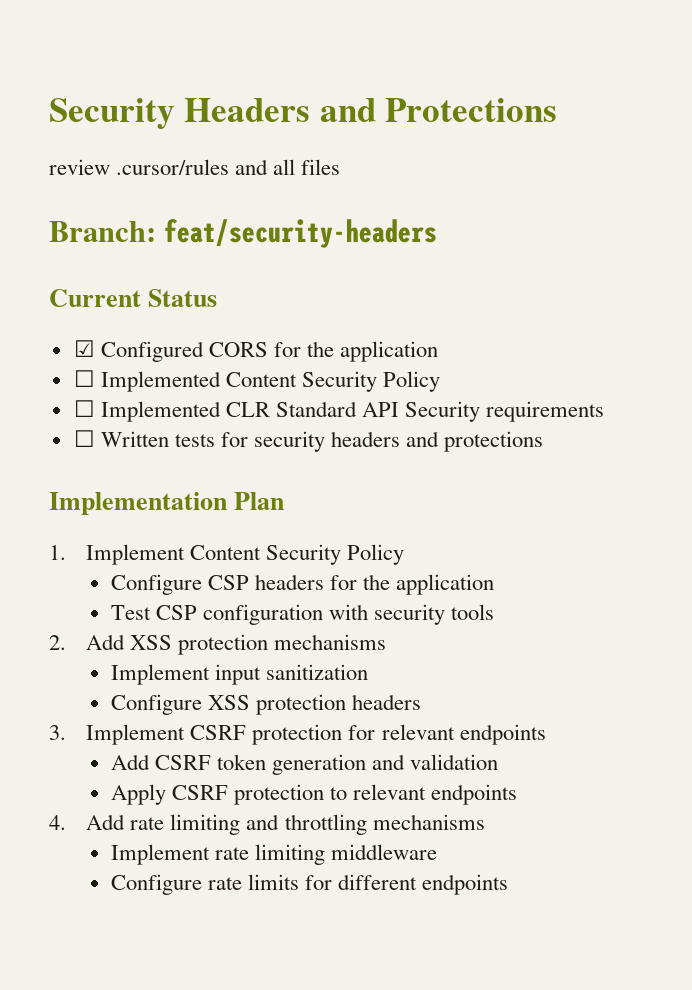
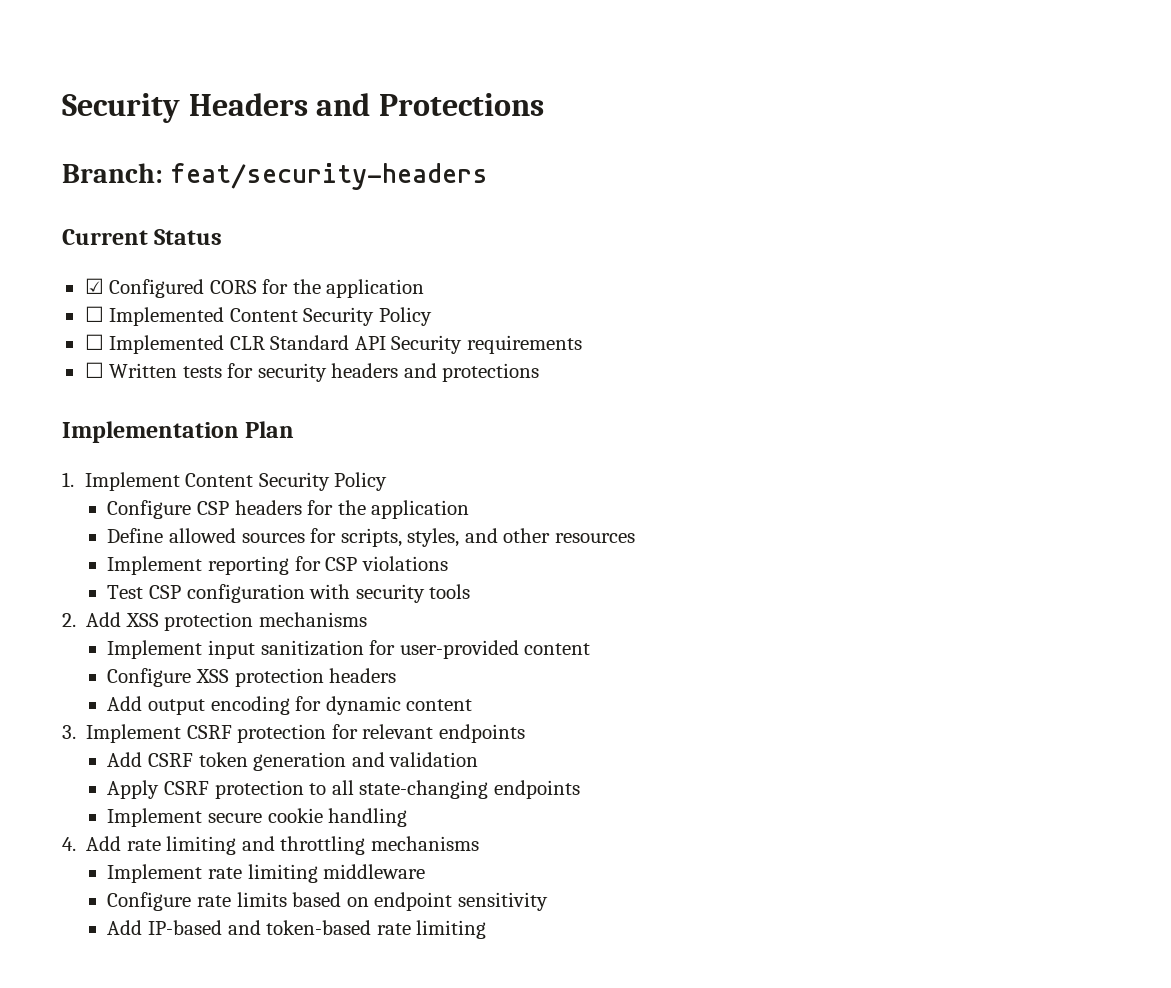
- review .cursor/rules and all files
+ Define allowed sources for scripts, styles, and other resources
+ Implement reporting for CSP violations
- Implement input sanitization
+ Implement input sanitization for user-provided content
+ Add output encoding for dynamic content
- Apply CSRF protection to relevant endpoints
+ Apply CSRF protection to all state-changing endpoints
+ Implement secure cookie handling
- Configure rate limits for different endpoints
+ Configure rate limits based on endpoint sensitivity
+ Add IP-based and token-based rate limiting

